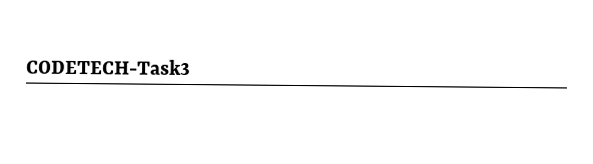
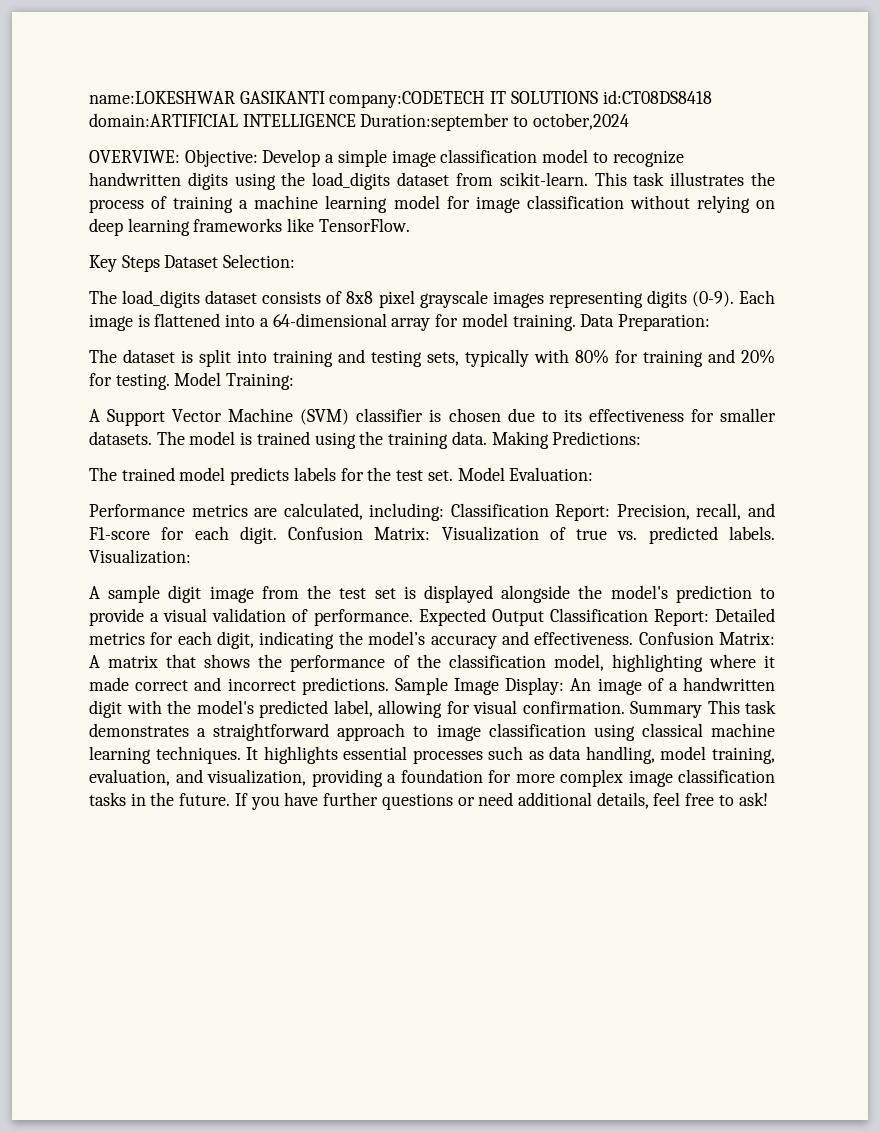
- CODETECH-Task3
+ name:LOKESHWAR GASIKANTI company:CODETECH IT SOLUTIONS id:CT08DS8418 domain:ARTIFICIAL INTELLIGENCE Duration:september to october,2024
+ OVERVIWE: Objective: Develop a simple image classification model to recognize handwritten digits using the load_digits dataset from scikit-learn. This task illustrates the process of training a machine learning model for image classification without relying on deep learning frameworks like TensorFlow.
+ Key Steps Dataset Selection:
+ The load_digits dataset consists of 8x8 pixel grayscale images representing digits (0-9). Each image is flattened into a 64-dimensional array for model training. Data Preparation:
+ The dataset is split into training and testing sets, typically with 80% for training and 20% for testing. Model Training:
+ A Support Vector Machine (SVM) classifier is chosen due to its effectiveness for smaller datasets. The model is trained using the training data. Making Predictions:
+ The trained model predicts labels for the test set. Model Evaluation:
+ Performance metrics are calculated, including: Classification Report: Precision, recall, and F1-score for each digit. Confusion Matrix: Visualization of true vs. predicted labels. Visualization:
+ A sample digit image from the test set is displayed alongside the model's prediction to provide a visual validation of performance. Expected Output Classification Report: Detailed metrics for each digit, indicating the model’s accuracy and effectiveness. Confusion Matrix: A matrix that shows the performance of the classification model, highlighting where it made correct and incorrect predictions. Sample Image Display: An image of a handwritten digit with the model's predicted label, allowing for visual confirmation. Summary This task demonstrates a straightforward approach to image classification using classical machine learning techniques. It highlights essential processes such as data handling, model training, evaluation, and visualization, providing a foundation for more complex image classification tasks in the future. If you have further questions or need additional details, feel free to ask!

